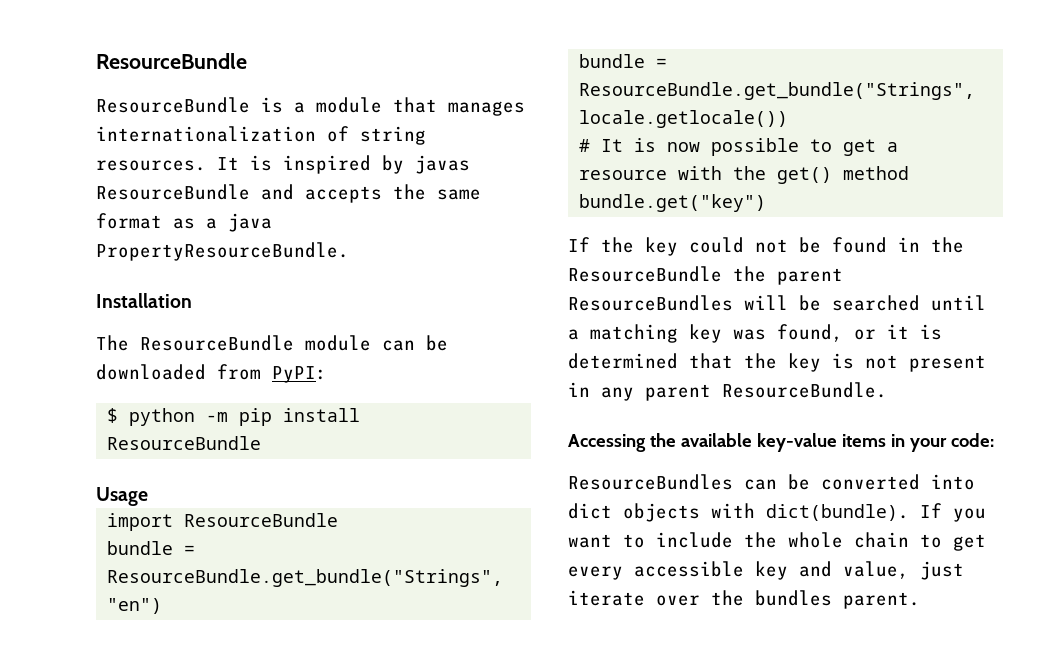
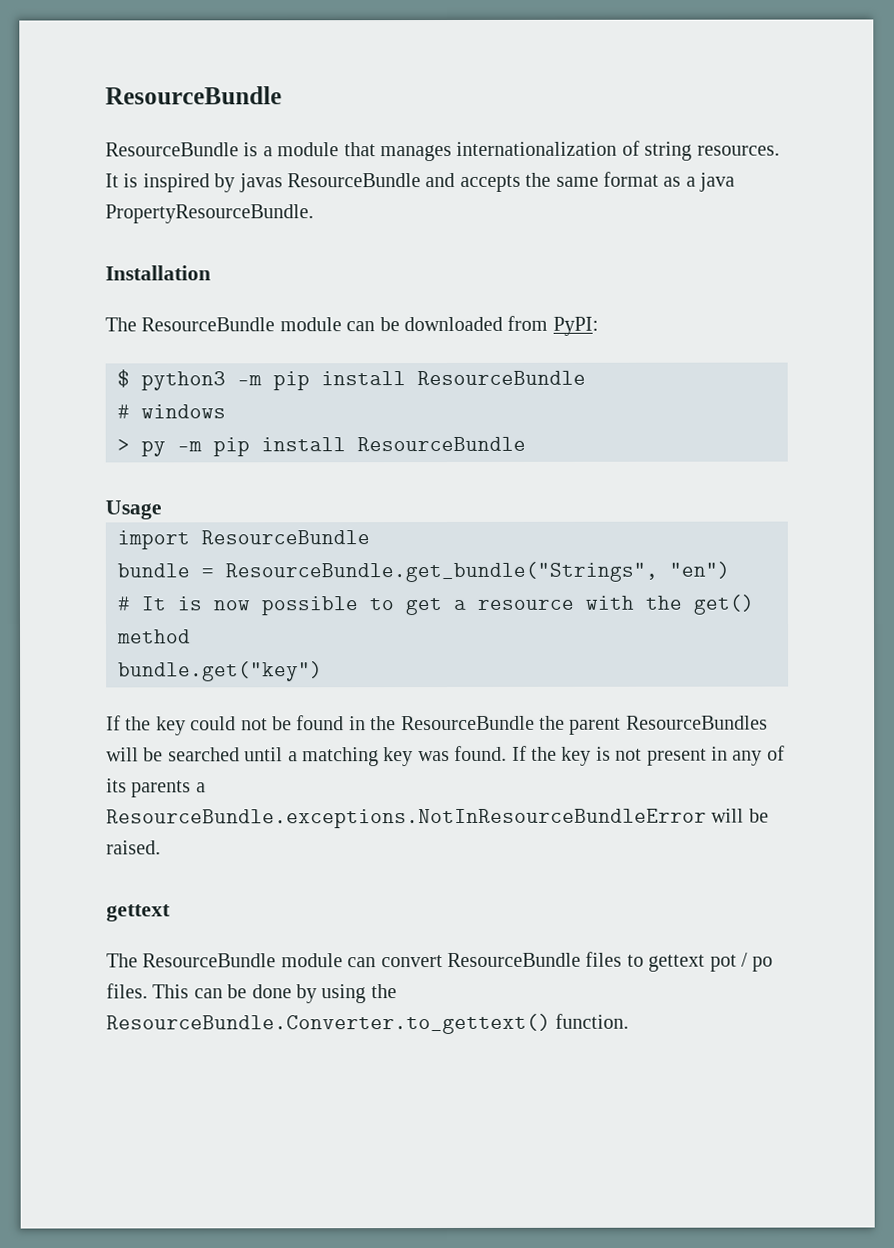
- $ python -m pip install ResourceBundle
+ $ python3 -m pip install ResourceBundle
+ # windows
+ > py -m pip install ResourceBundle
- bundle = ResourceBundle.get_bundle("Strings", locale.getlocale())
- If the key could not be found in the ResourceBundle the parent ResourceBundles will be searched until a matching key was found, or it is determined that the key is not present in any parent ResourceBundle.
- Accessing the available key-value items in your code:
- ResourceBundles can be converted into dict objects with dict(bundle). If you want to include the whole chain to get every accessible key and value, just iterate over the bundles parent.
+ If the key could not be found in the ResourceBundle the parent ResourceBundles will be searched until a matching key was found. If the key is not present in any of its parents a ResourceBundle.exceptions.NotInResourceBundleError will be raised.
+ gettext
+ The ResourceBundle module can convert ResourceBundle files to gettext pot / po files. This can be done by using the ResourceBundle.Converter.to_gettext() function.

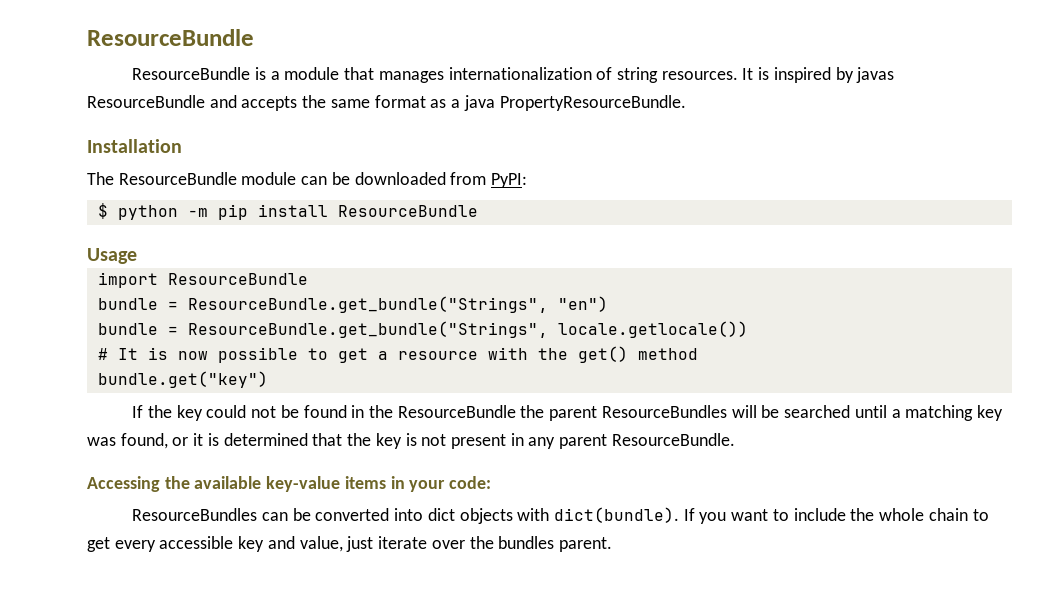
- $ python3 -m pip install ResourceBundle
- # windows
- > py -m pip install ResourceBundle
+ $ python -m pip install ResourceBundle
+ bundle = ResourceBundle.get_bundle("Strings", locale.getlocale())
- If the key could not be found in the ResourceBundle the parent ResourceBundles will be searched until a matching key was found. If the key is not present in any of its parents a ResourceBundle.exceptions.NotInResourceBundleError will be raised.
- gettext
- The ResourceBundle module can convert ResourceBundle files to gettext pot / po files. This can be done by using the ResourceBundle.Converter.to_gettext() function.
+ If the key could not be found in the ResourceBundle the parent ResourceBundles will be searched until a matching key was found, or it is determined that the key is not present in any parent ResourceBundle.
+ Accessing the available key-value items in your code:
+ ResourceBundles can be converted into dict objects with dict(bundle). If you want to include the whole chain to get every accessible key and value, just iterate over the bundles parent.

